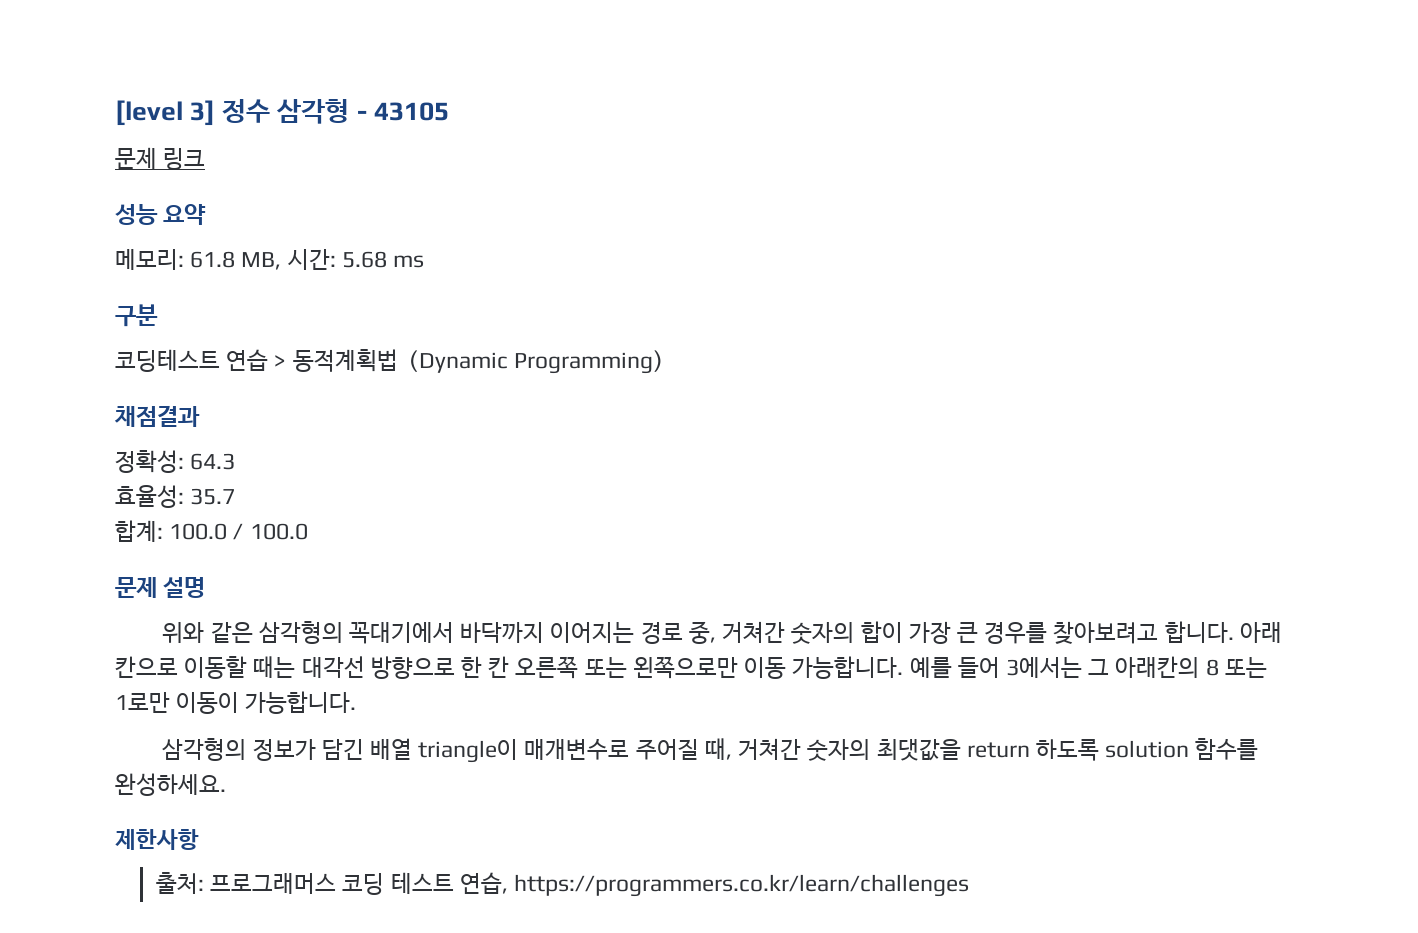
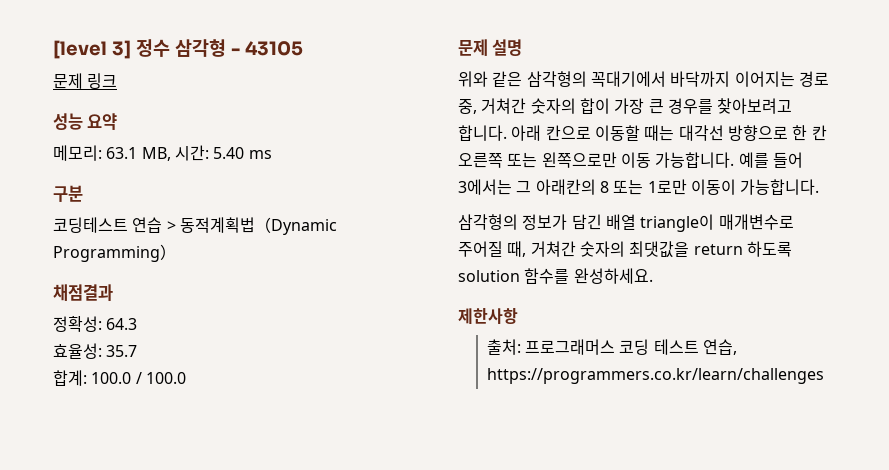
- 메모리: 61.8 MB, 시간: 5.68 ms
+ 메모리: 63.1 MB, 시간: 5.40 ms

